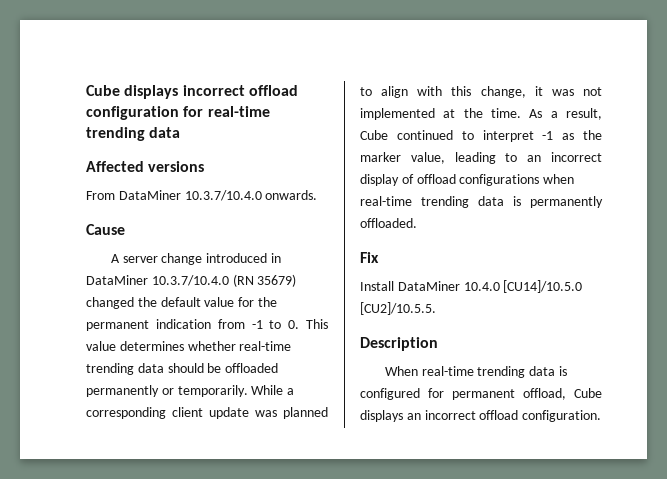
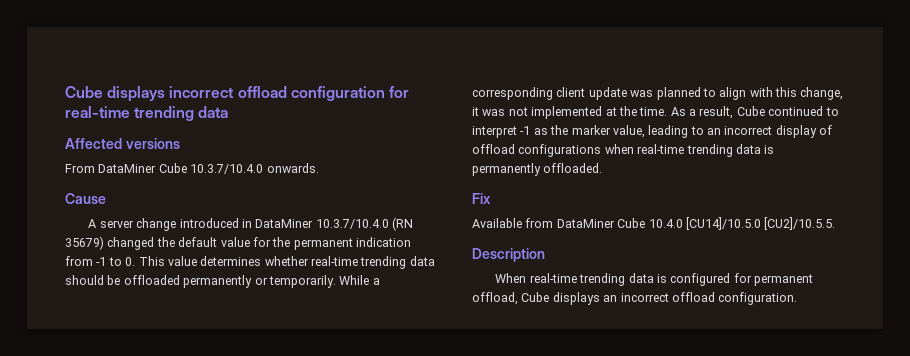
- From DataMiner 10.3.7/10.4.0 onwards.
+ From DataMiner Cube 10.3.7/10.4.0 onwards.
- Install DataMiner 10.4.0 [CU14]/10.5.0 [CU2]/10.5.5.
+ Available from DataMiner Cube 10.4.0 [CU14]/10.5.0 [CU2]/10.5.5.

